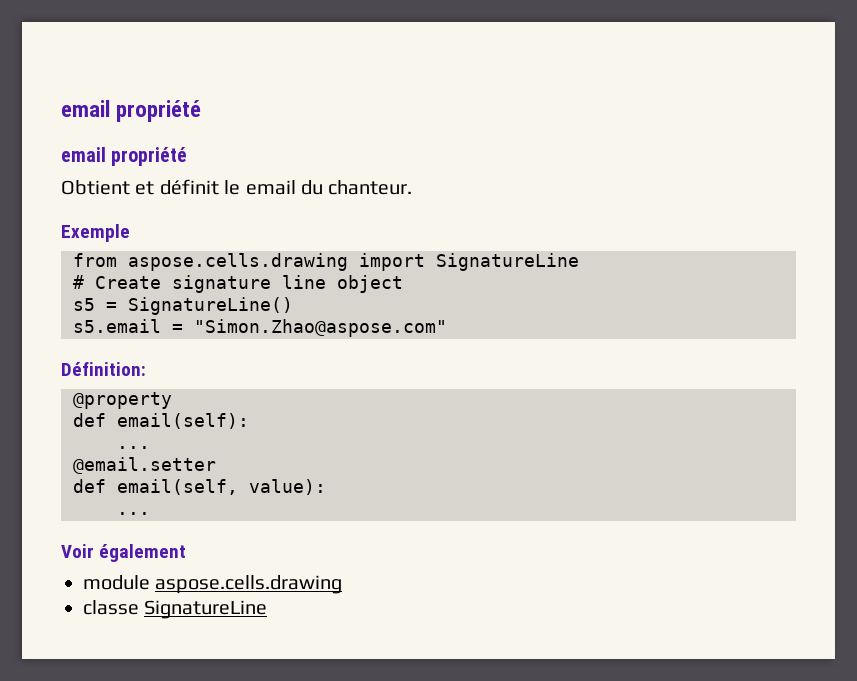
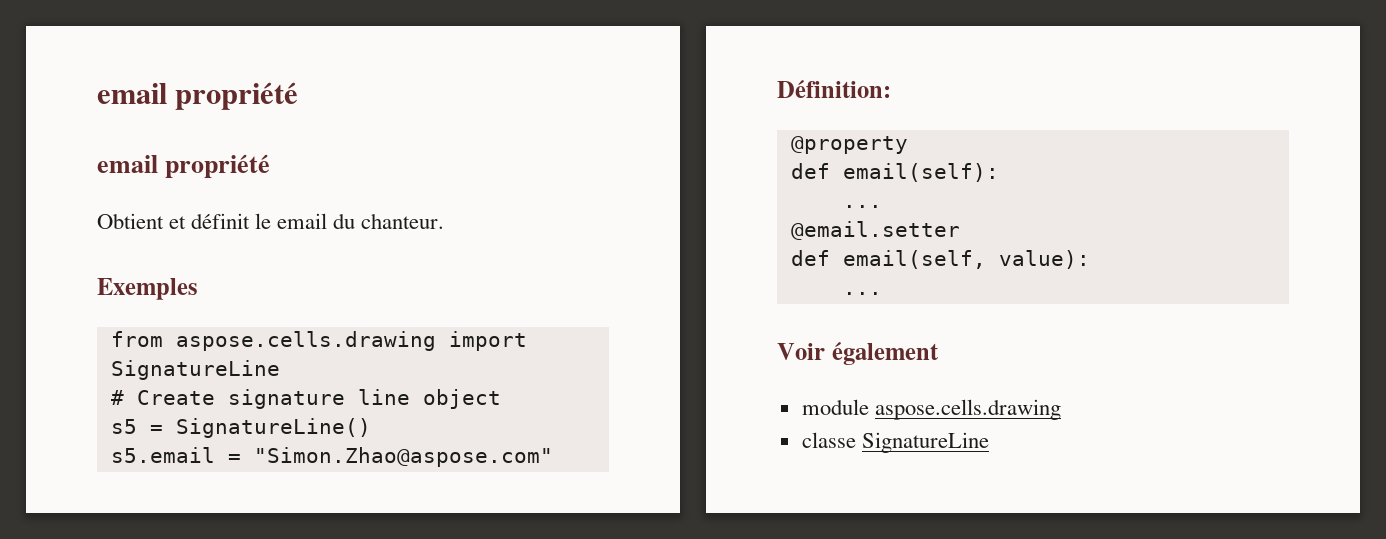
- Exemple
+ Exemples

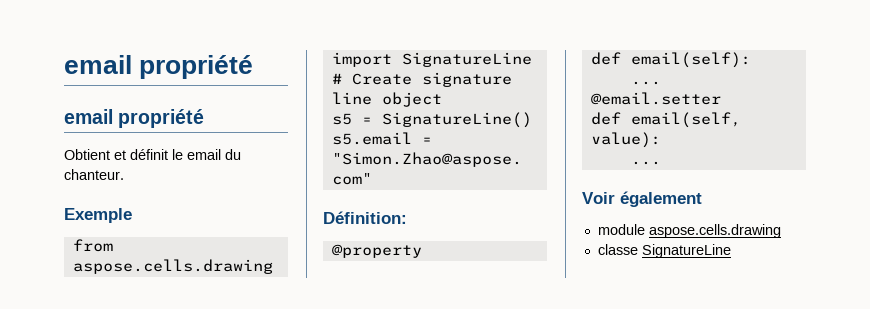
- Exemples
+ Exemple

